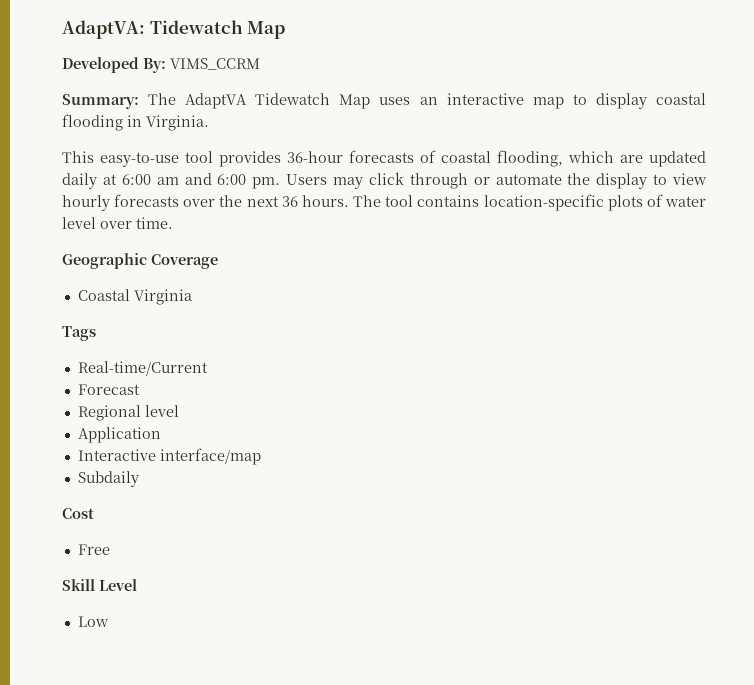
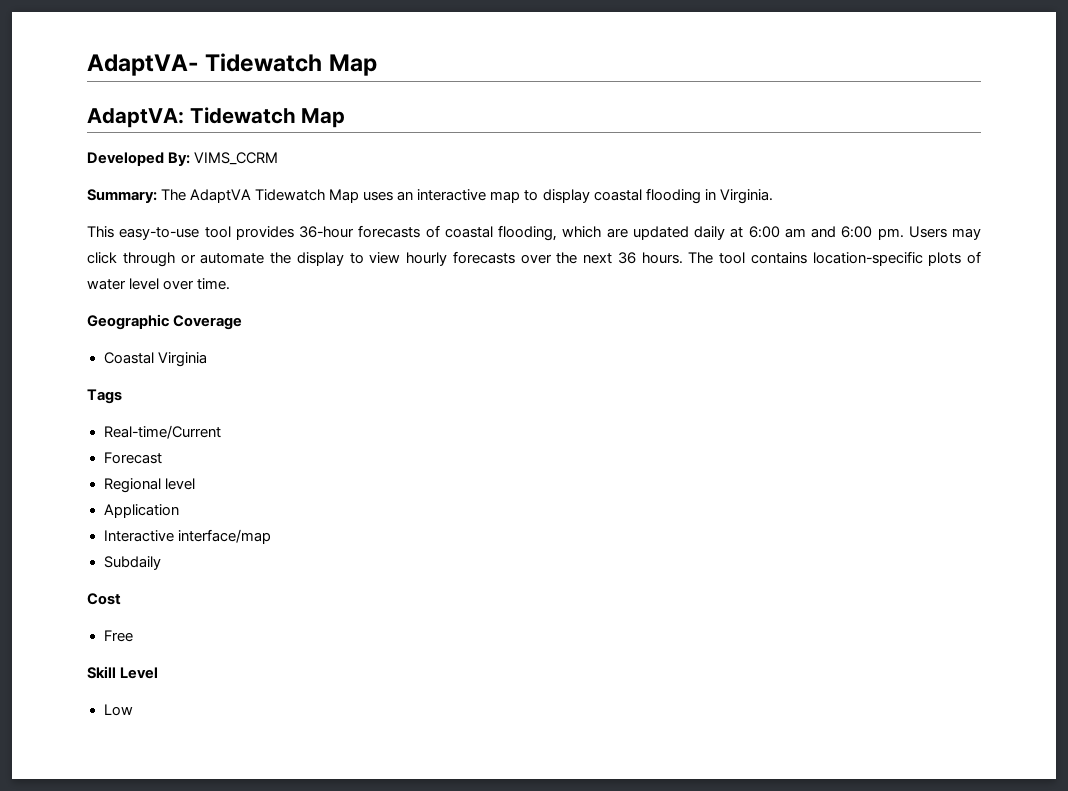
+ AdaptVA- Tidewatch Map

